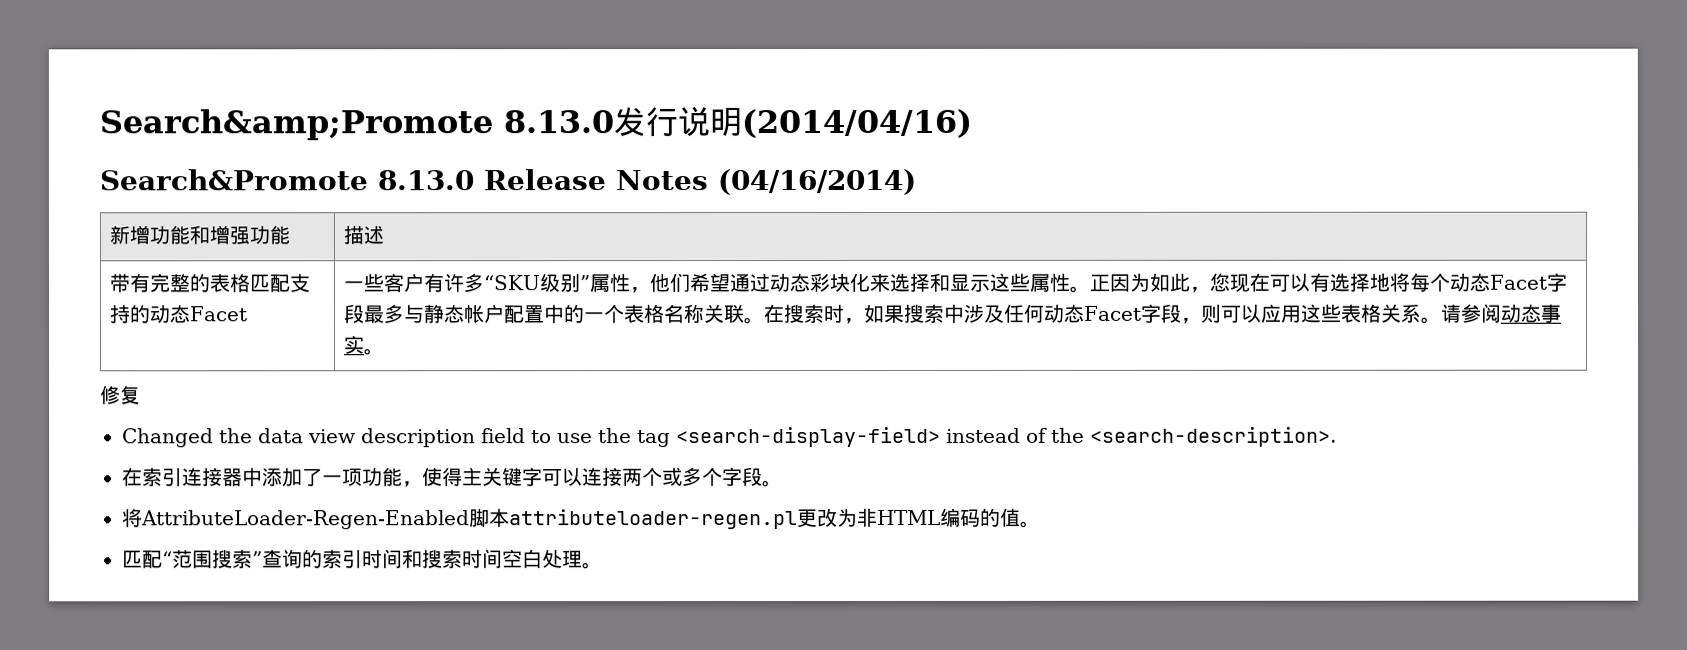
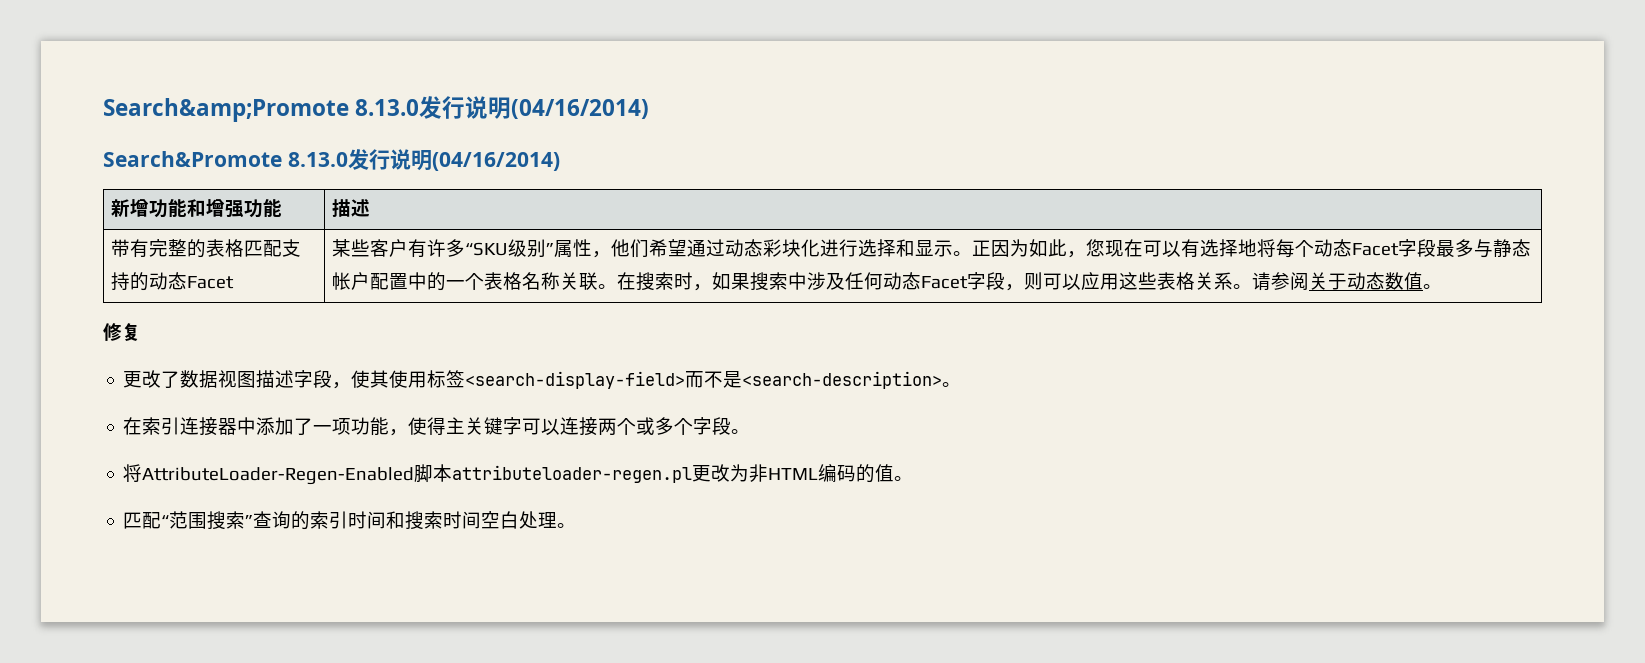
- Search&amp;Promote 8.13.0发行说明(2014/04/16)
+ Search&amp;Promote 8.13.0发行说明(04/16/2014)
- Search&Promote 8.13.0 Release Notes (04/16/2014)
+ Search&Promote 8.13.0发行说明(04/16/2014)
- 一些客户有许多“SKU级别”属性，他们希望通过动态彩块化来选择和显示这些属性。
+ 某些客户有许多“SKU级别”属性，他们希望通过动态彩块化进行选择和显示。
- 请参阅动态事实。
+ 请参阅关于动态数值。
- Changed the data view description field to use the tag <search-display-field> instead of the <search-description>.
+ 更改了数据视图描述字段，使其使用标签<search-display-field>而不是<search-description>。

